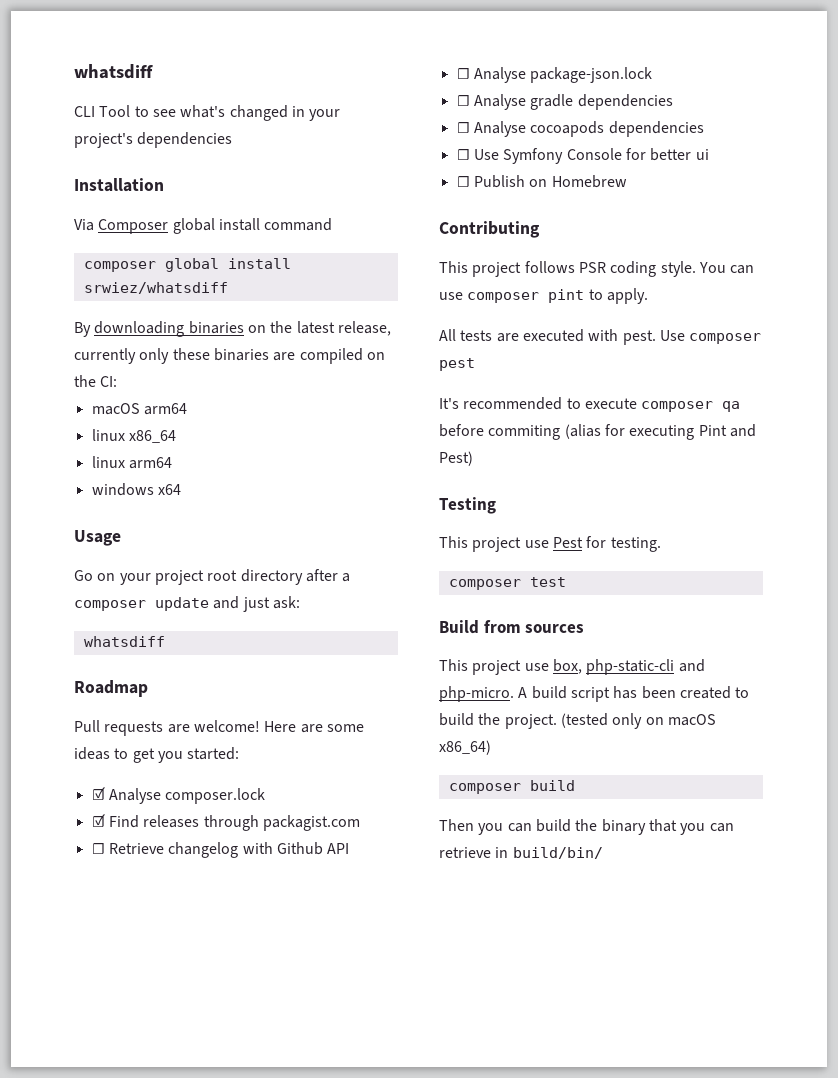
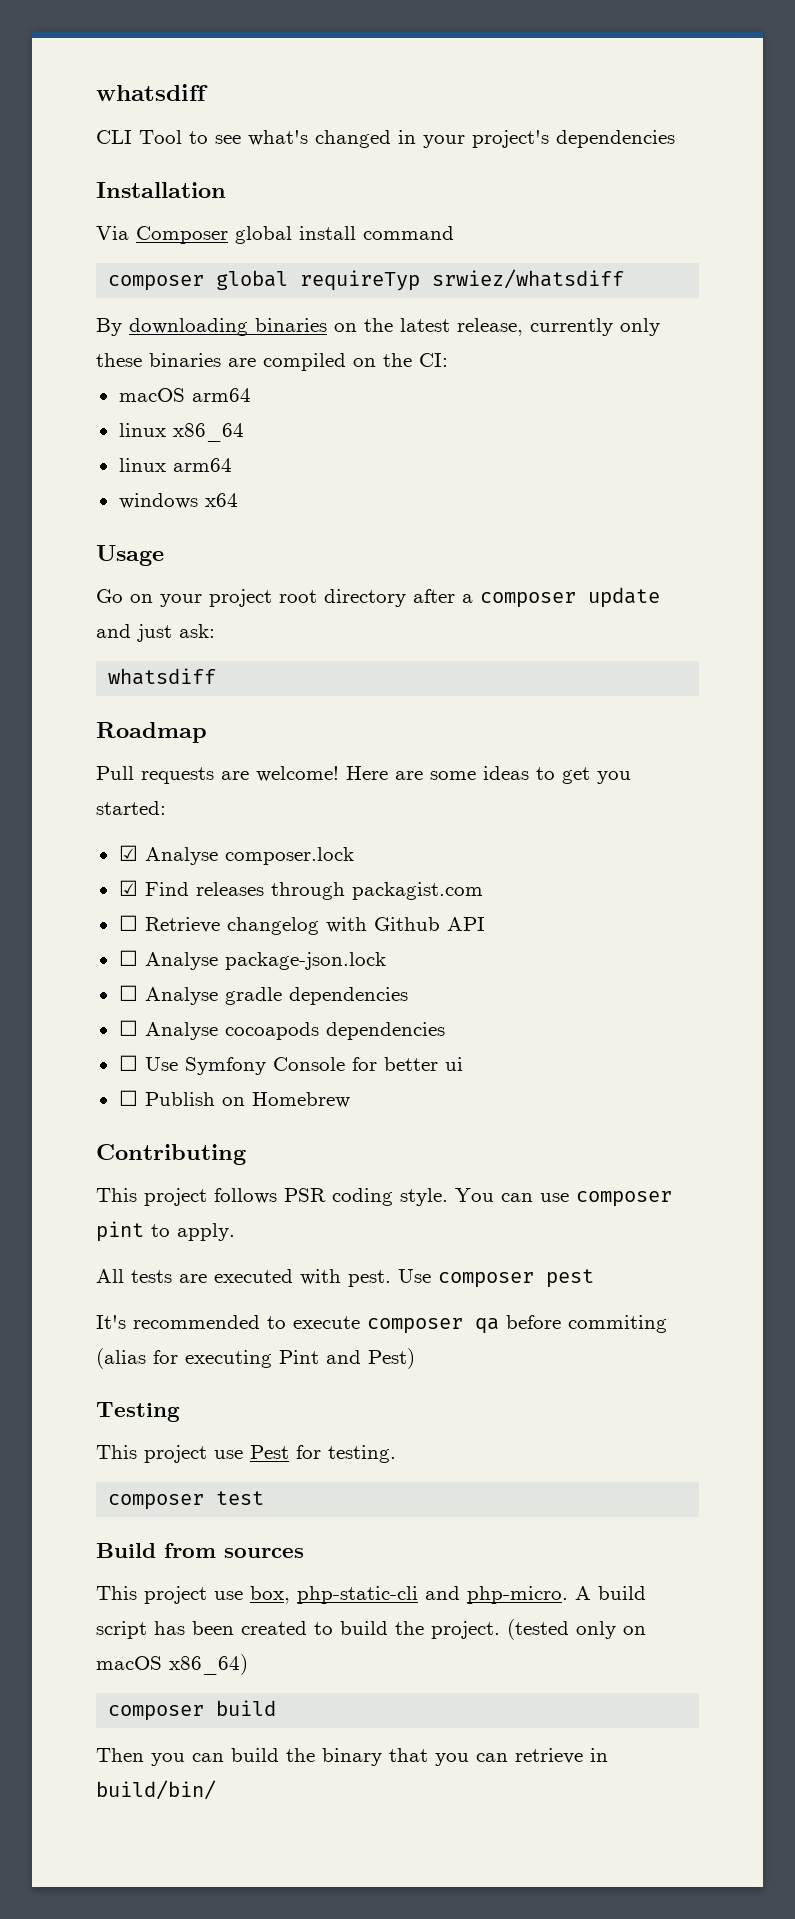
- composer global install srwiez/whatsdiff
+ composer global requireTyp srwiez/whatsdiff

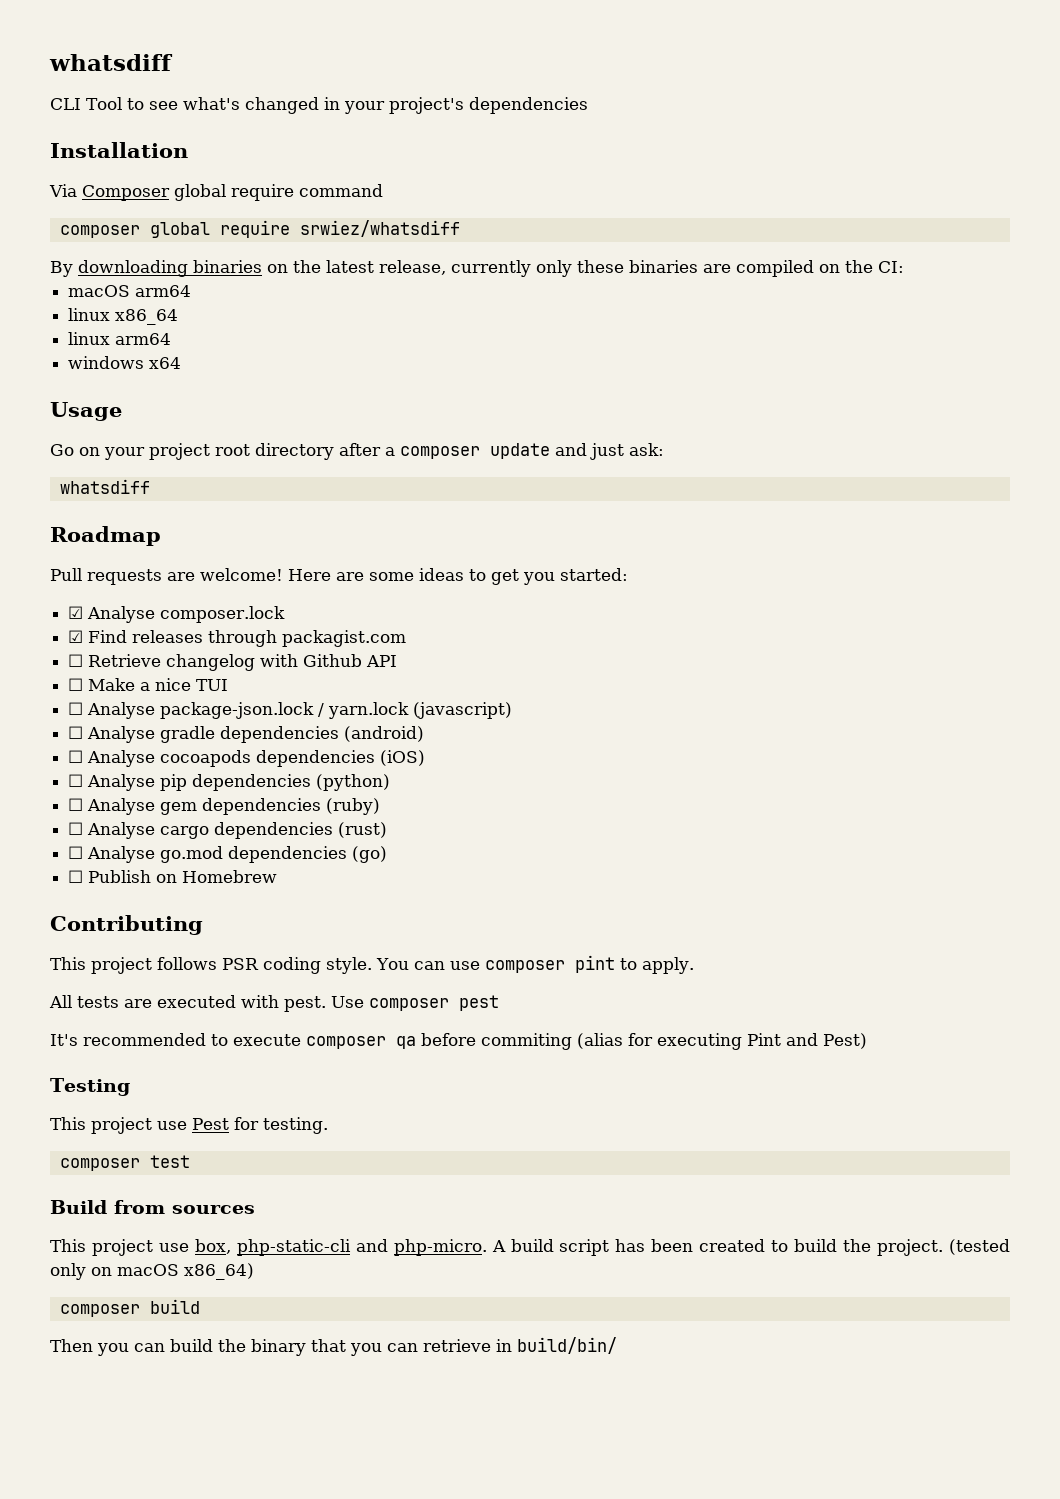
- Via Composer global install command
+ Via Composer global require command
- composer global requireTyp srwiez/whatsdiff
+ composer global require srwiez/whatsdiff
+ ☐ Make a nice TUI
- ☐ Analyse package-json.lock
+ ☐ Analyse package-json.lock / yarn.lock (javascript)
- ☐ Analyse gradle dependencies
+ ☐ Analyse gradle dependencies (android)
- ☐ Analyse cocoapods dependencies
- ☐ Use Symfony Console for better ui
+ ☐ Analyse cocoapods dependencies (iOS)
+ ☐ Analyse pip dependencies (python)
+ ☐ Analyse gem dependencies (ruby)
+ ☐ Analyse cargo dependencies (rust)
+ ☐ Analyse go.mod dependencies (go)

